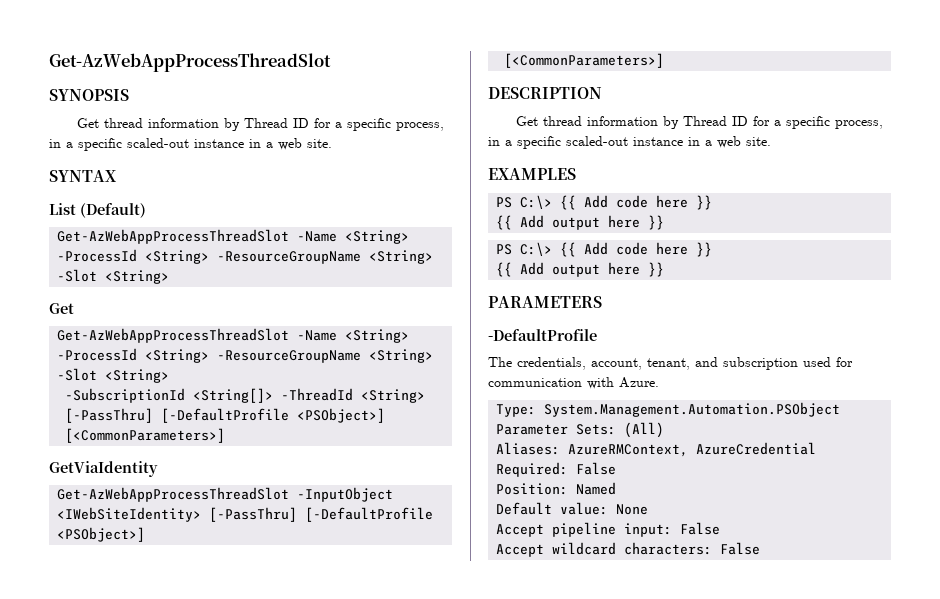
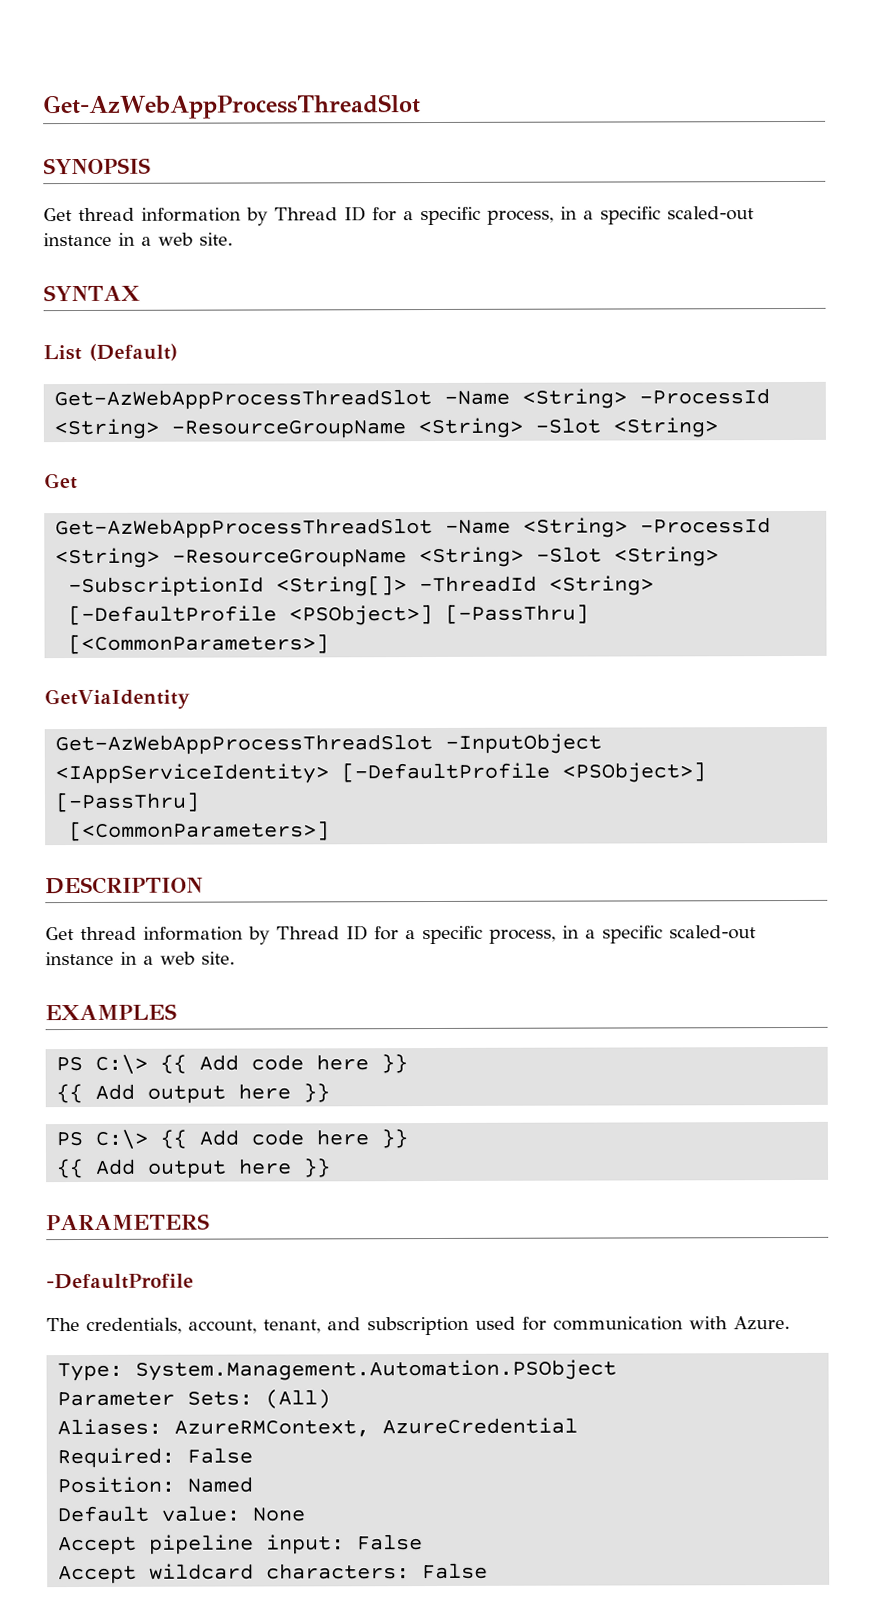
- -SubscriptionId <String[]> -ThreadId <String> [-PassThru] [-DefaultProfile <PSObject>] [<CommonParameters>]
+ -SubscriptionId <String[]> -ThreadId <String> [-DefaultProfile <PSObject>] [-PassThru] [<CommonParameters>]
- Get-AzWebAppProcessThreadSlot -InputObject <IWebSiteIdentity> [-PassThru] [-DefaultProfile <PSObject>]
+ Get-AzWebAppProcessThreadSlot -InputObject <IAppServiceIdentity> [-DefaultProfile <PSObject>] [-PassThru]

